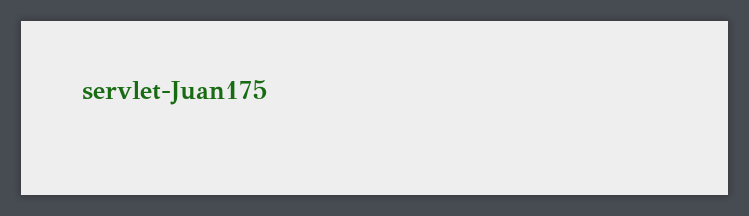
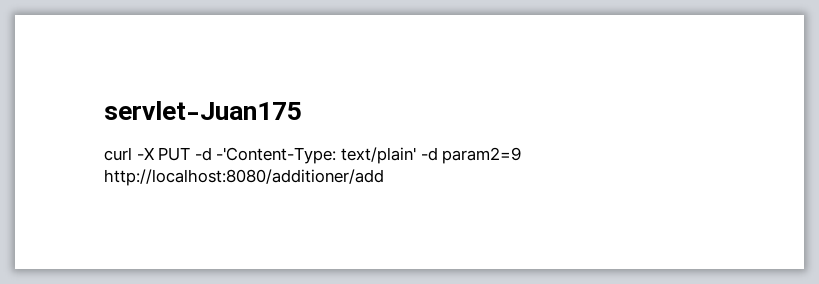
+ curl -X PUT -d -'Content-Type: text/plain' -d param2=9 http://localhost:8080/additioner/add

